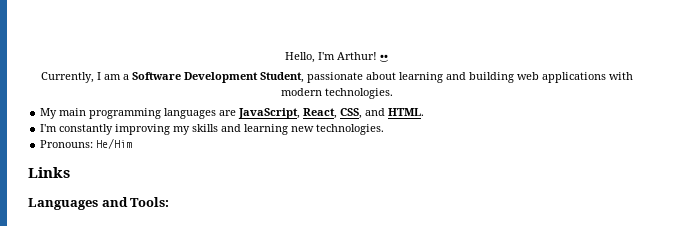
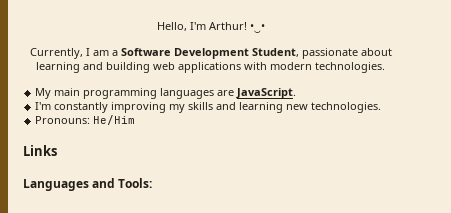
- My main programming languages are JavaScript, React, CSS, and HTML.
+ My main programming languages are JavaScript.

